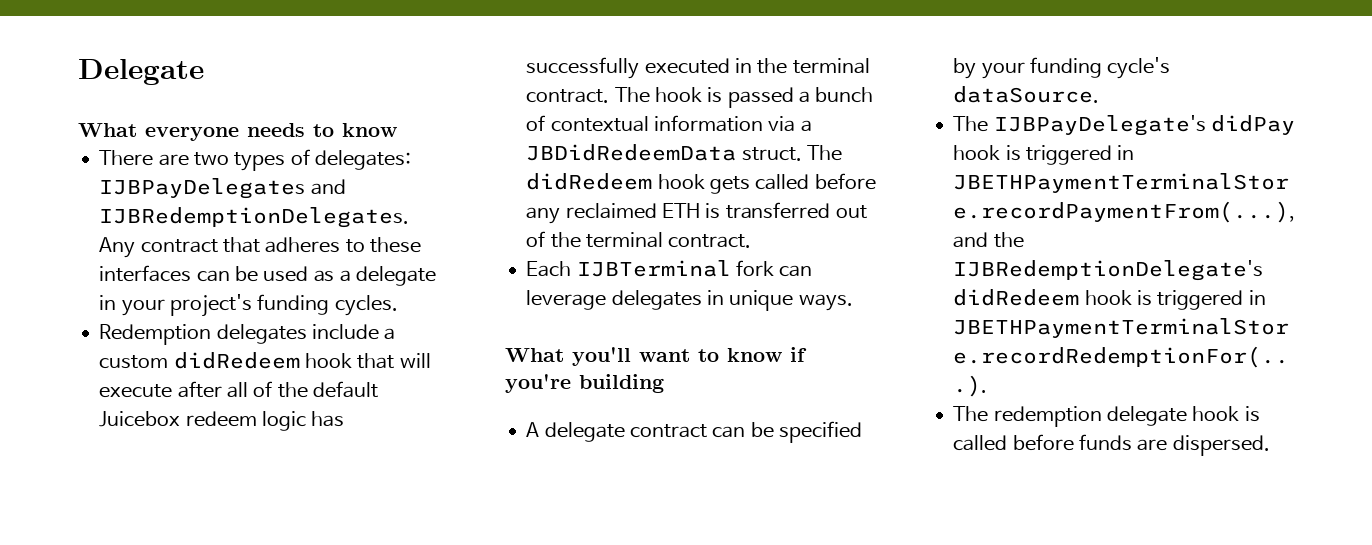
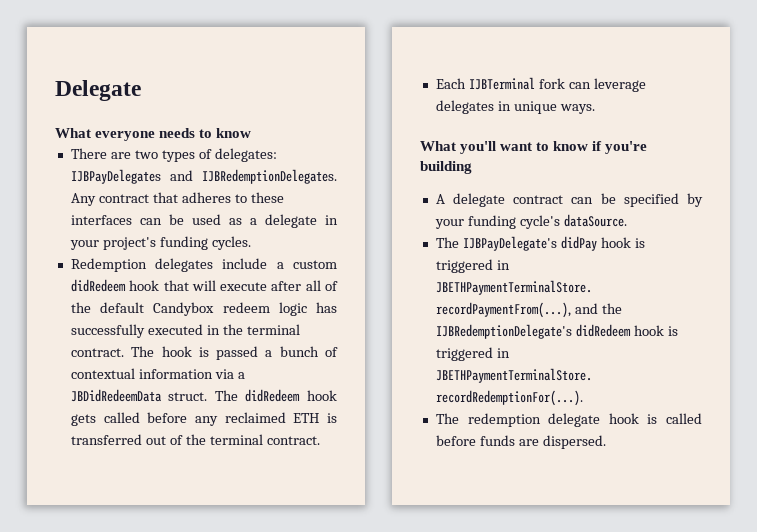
- Redemption delegates include a custom didRedeem hook that will execute after all of the default Juicebox redeem logic has successfully executed in the terminal contract.
+ Redemption delegates include a custom didRedeem hook that will execute after all of the default Candybox redeem logic has successfully executed in the terminal contract.

